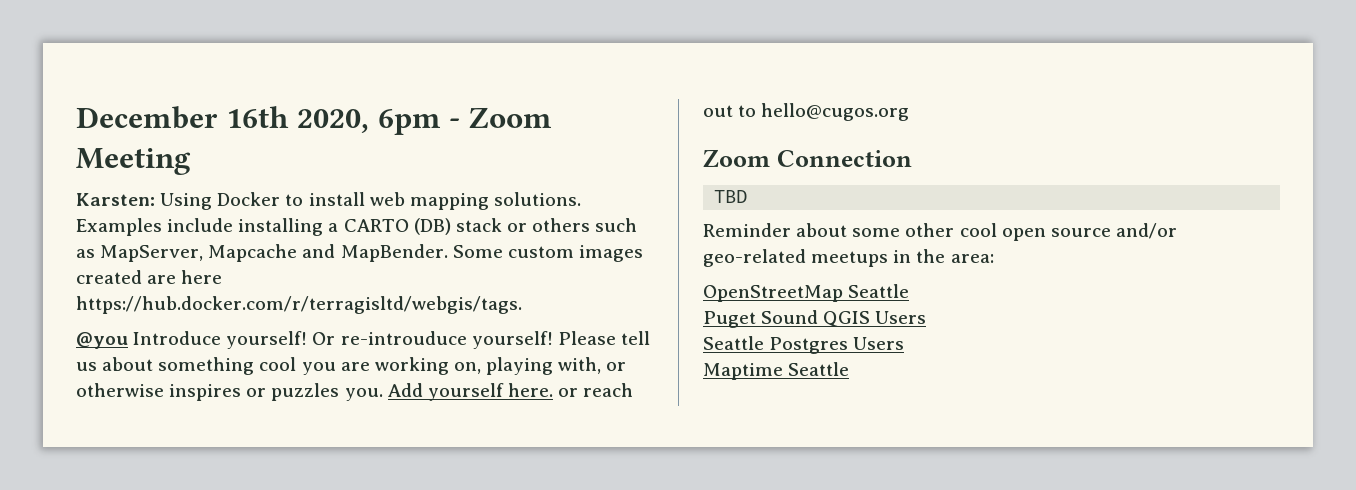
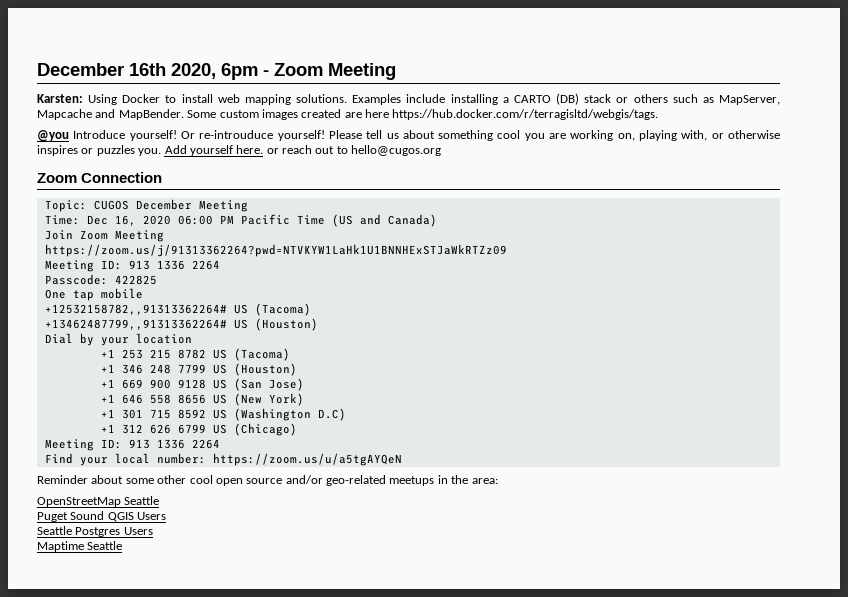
- TBD
+ Topic: CUGOS December Meeting
+ Time: Dec 16, 2020 06:00 PM Pacific Time (US and Canada)
+ Join Zoom Meeting
+ https://zoom.us/j/91313362264?pwd=NTVKYW1LaHk1U1BNNHExSTJaWkRTZz09
+ Meeting ID: 913 1336 2264
+ Passcode: 422825
+ One tap mobile
+ +12532158782,,91313362264# US (Tacoma)
+ +13462487799,,91313362264# US (Houston)
+ Dial by your location
+ +1 253 215 8782 US (Tacoma)
+ +1 346 248 7799 US (Houston)
+ +1 669 900 9128 US (San Jose)
+ +1 646 558 8656 US (New York)
+ +1 301 715 8592 US (Washington D.C)
+ +1 312 626 6799 US (Chicago)
+ Meeting ID: 913 1336 2264
+ Find your local number: https://zoom.us/u/a5tgAYQeN

